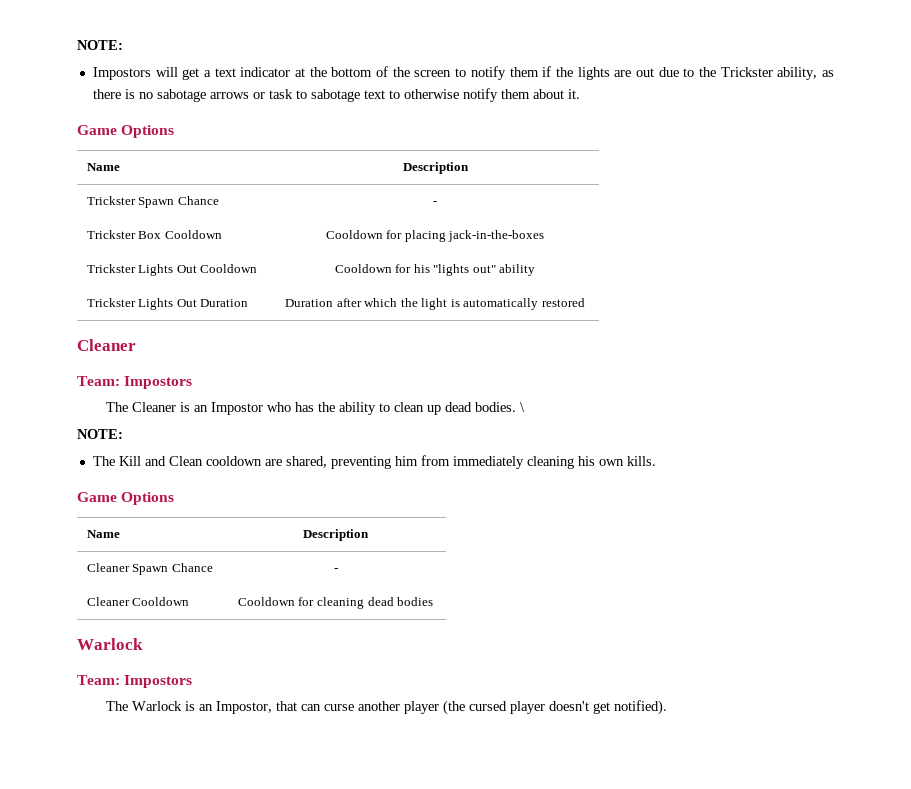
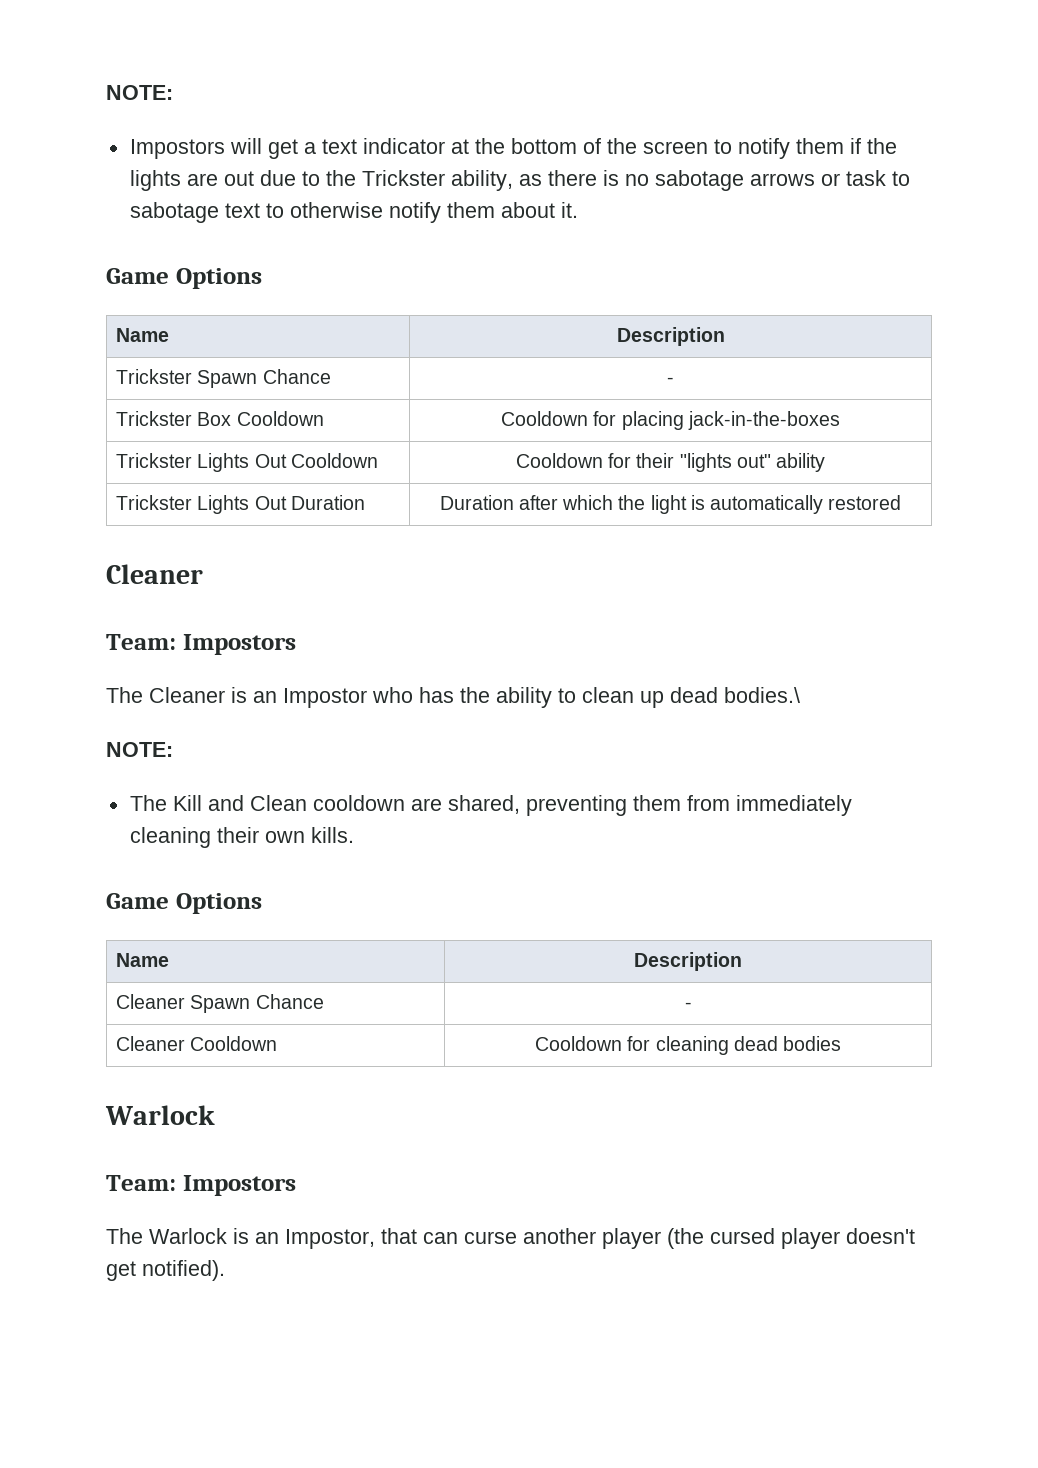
- Trickster Lights Out Cooldown | Cooldown for his "lights out" ability
+ Trickster Lights Out Cooldown | Cooldown for their "lights out" ability
- The Cleaner is an Impostor who has the ability to clean up dead bodies. \
+ The Cleaner is an Impostor who has the ability to clean up dead bodies.\
- The Kill and Clean cooldown are shared, preventing him from immediately cleaning his own kills.
+ The Kill and Clean cooldown are shared, preventing them from immediately cleaning their own kills.

